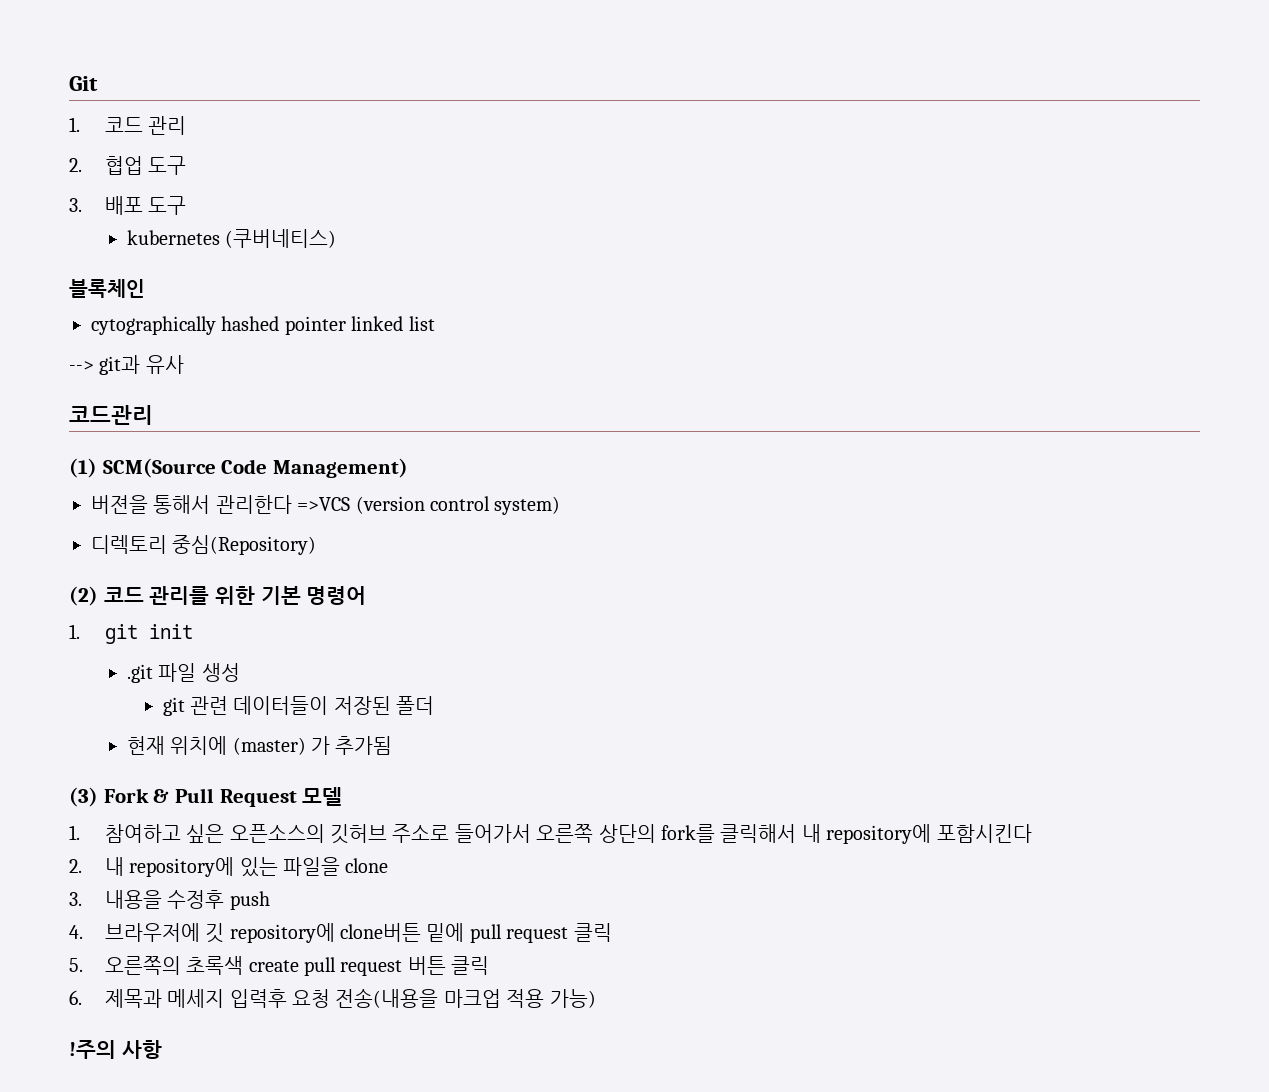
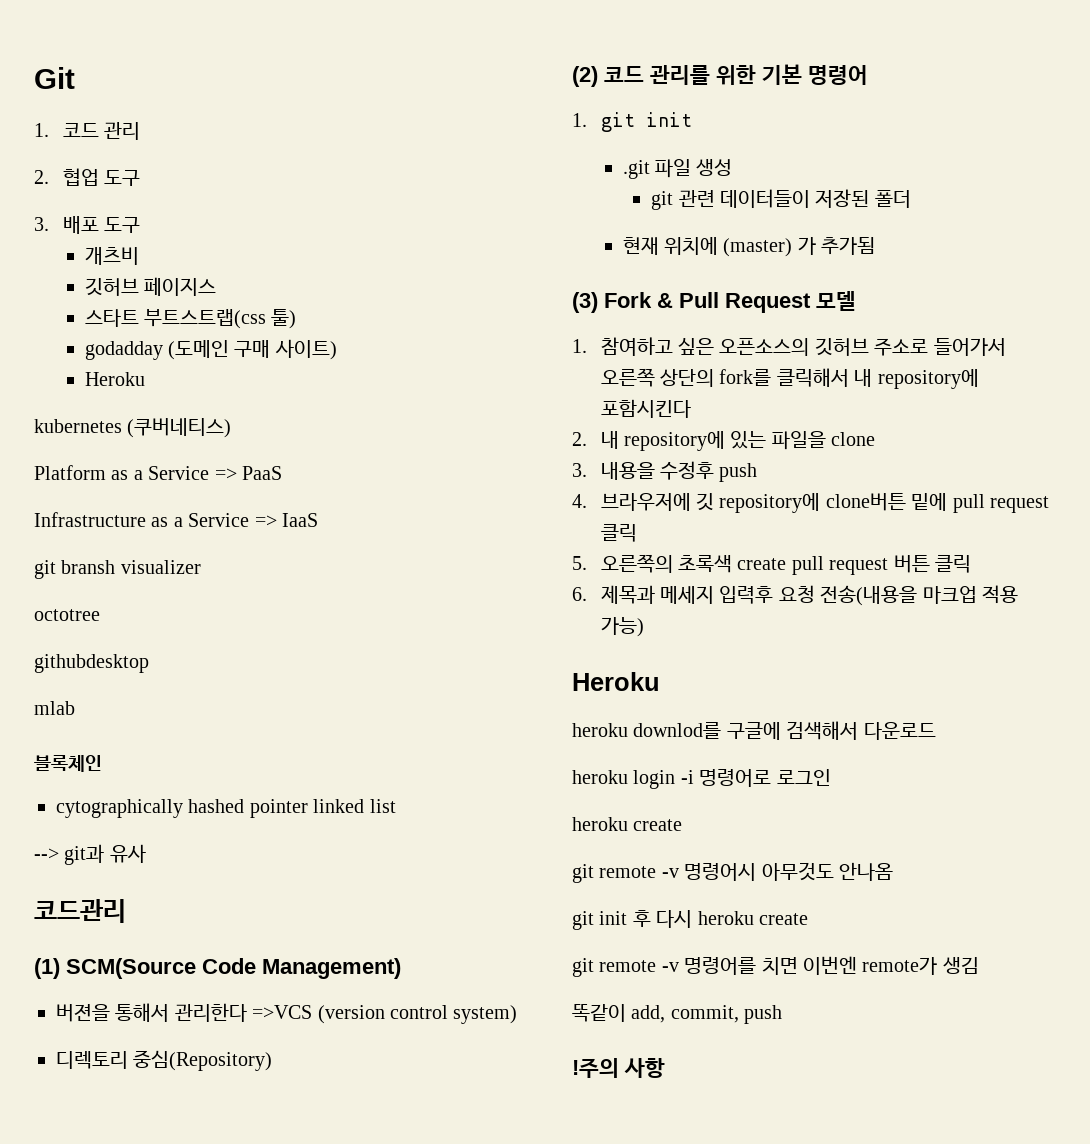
+ 개츠비
+ 깃허브 페이지스
+ 스타트 부트스트랩(css 툴)
+ godadday (도메인 구매 사이트)
+ Heroku
  kubernetes (쿠버네티스)
+ Platform as a Service => PaaS
+ Infrastructure as a Service => IaaS
+ git bransh visualizer
+ octotree
+ githubdesktop
+ mlab
  6. 제목과 메세지 입력후 요청 전송(내용을 마크업 적용 가능)
+ Heroku
+ heroku downlod를 구글에 검색해서 다운로드
+ heroku login -i 명령어로 로그인
+ heroku create
+ git remote -v 명령어시 아무것도 안나옴
+ git init 후 다시 heroku create
+ git remote -v 명령어를 치면 이번엔 remote가 생김
+ 똑같이 add, commit, push

